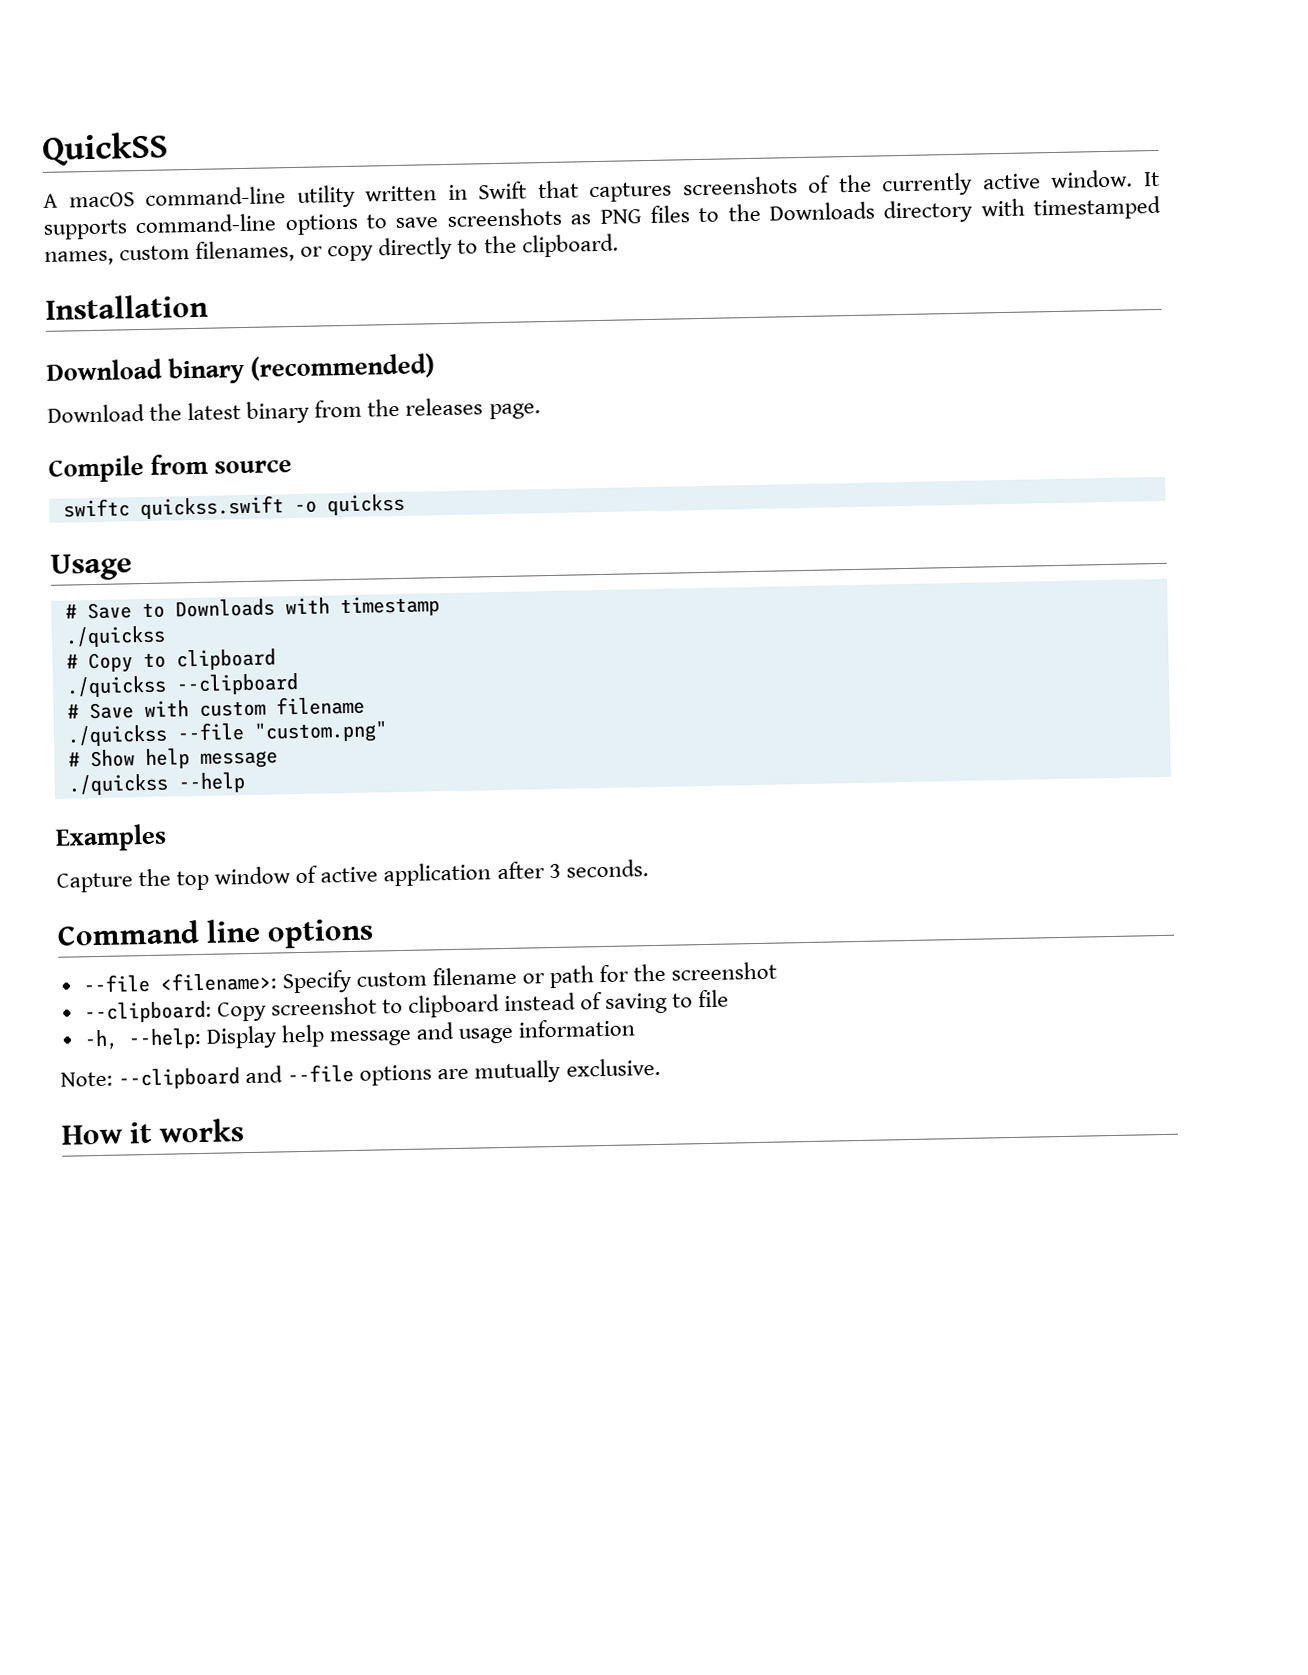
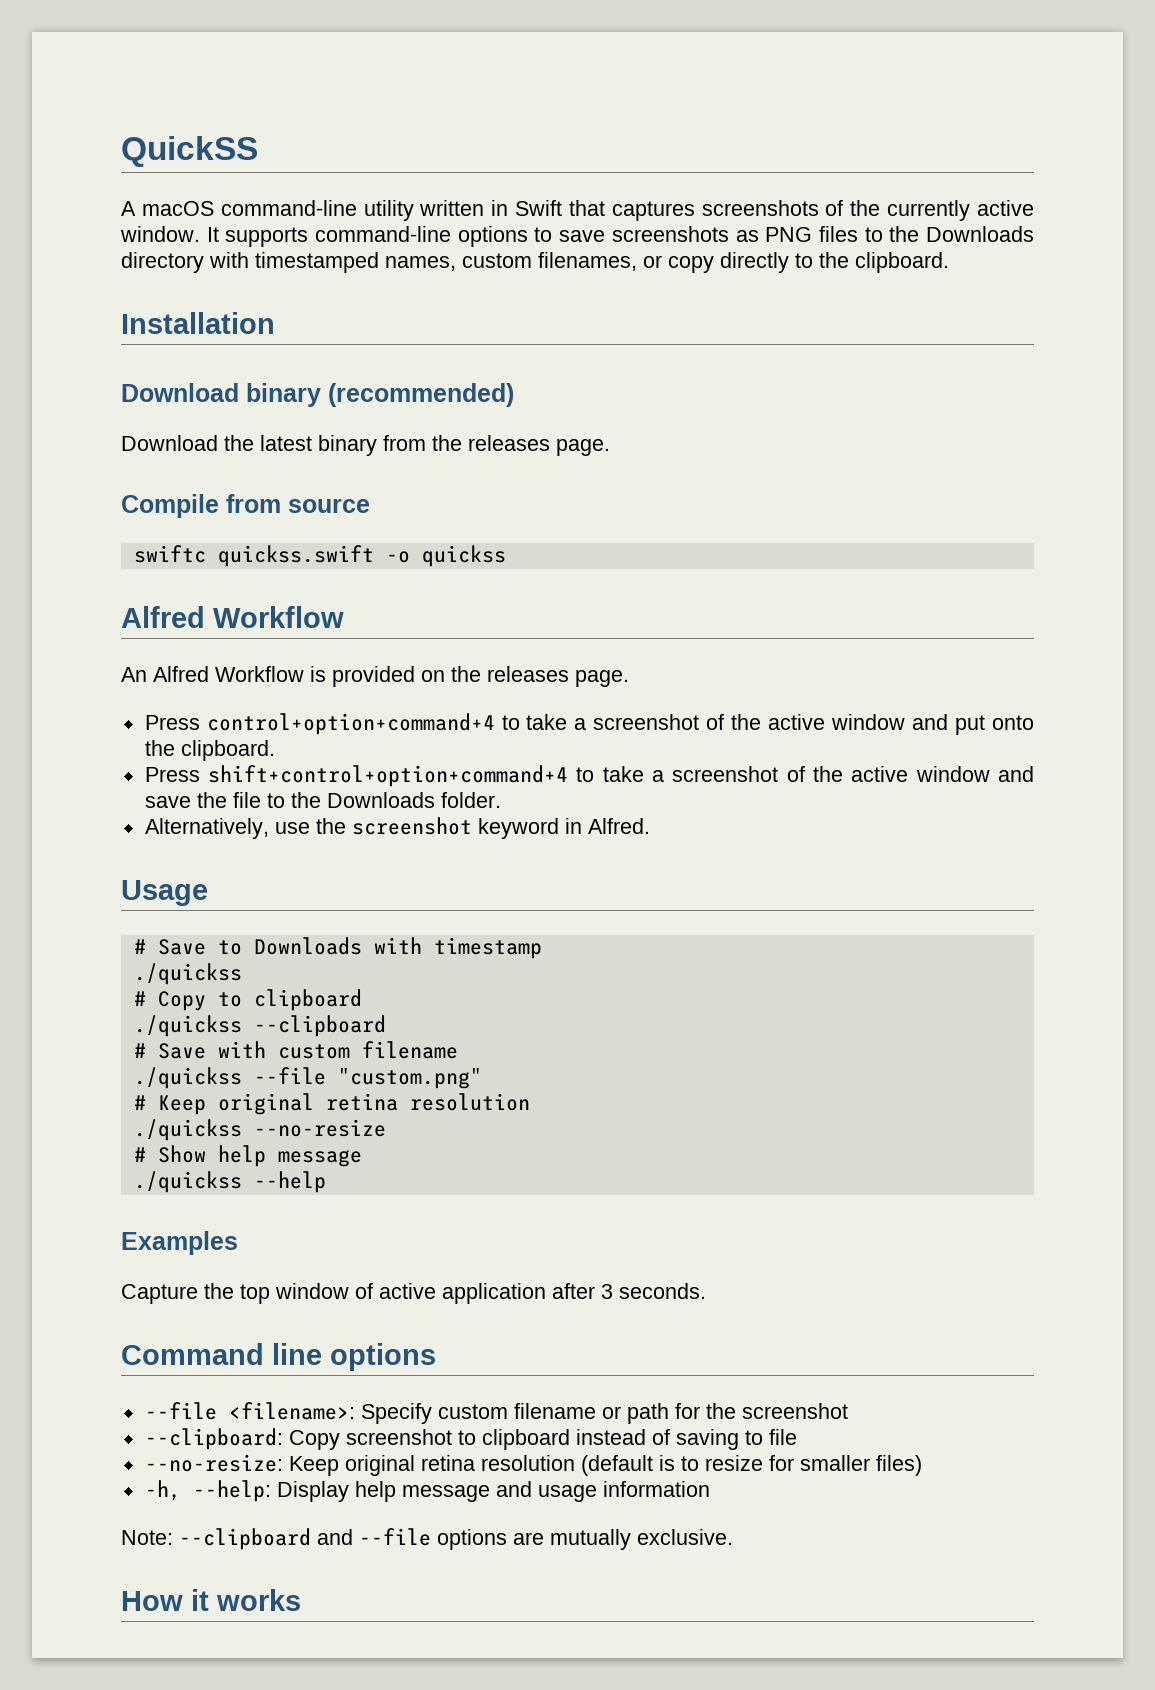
  swiftc quickss.swift -o quickss
+ Alfred Workflow
+ An Alfred Workflow is provided on the releases page.
+ Press control+option+command+4 to take a screenshot of the active window and put onto the clipboard.
+ Press shift+control+option+command+4 to take a screenshot of the active window and save the file to the Downloads folder.
+ Alternatively, use the screenshot keyword in Alfred.
+ # Keep original retina resolution
+ ./quickss --no-resize
+ --no-resize: Keep original retina resolution (default is to resize for smaller files)

